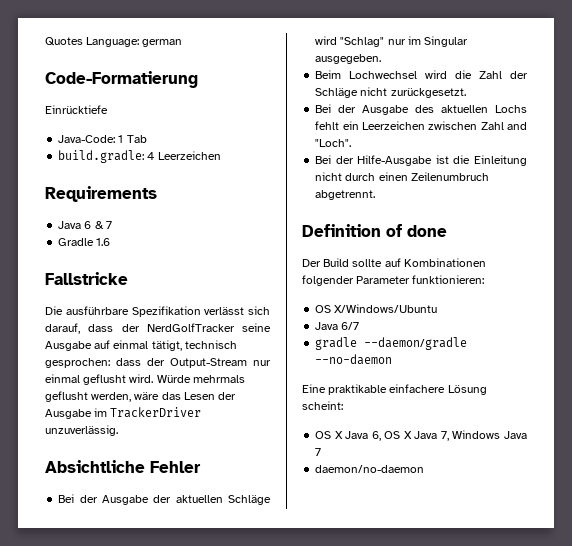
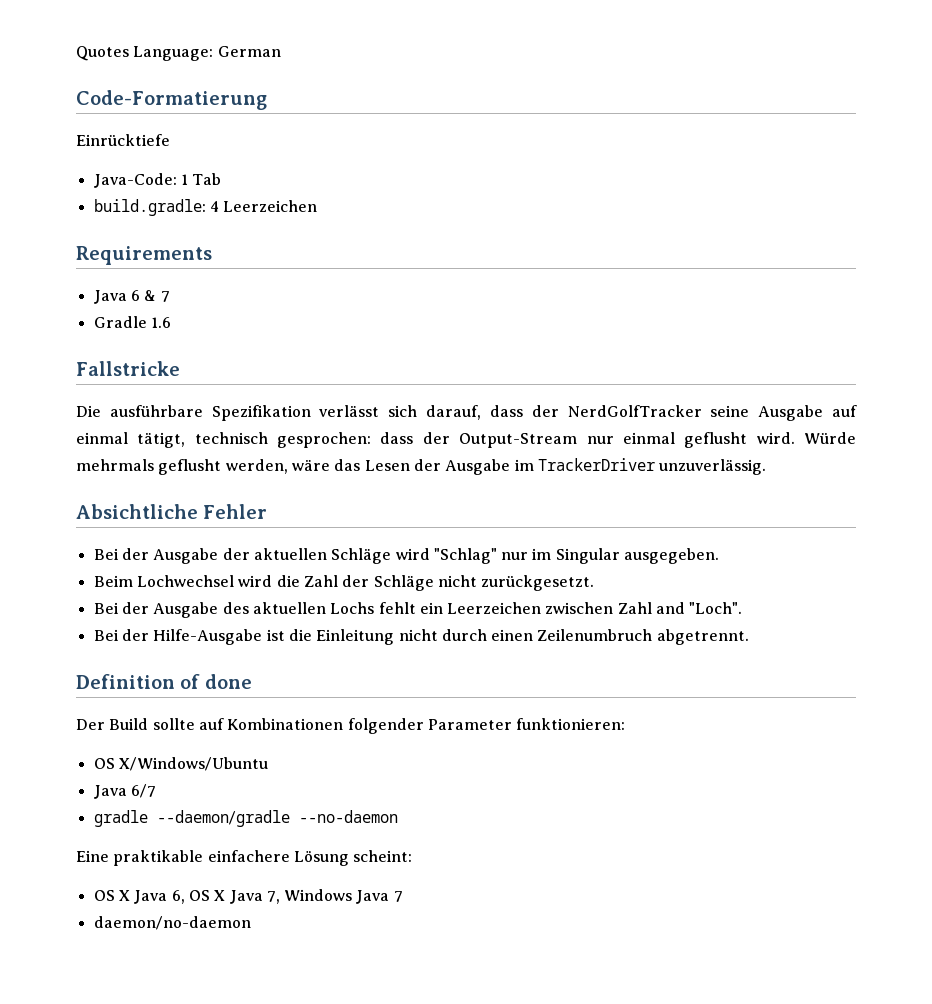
- Quotes Language: german
+ Quotes Language: German

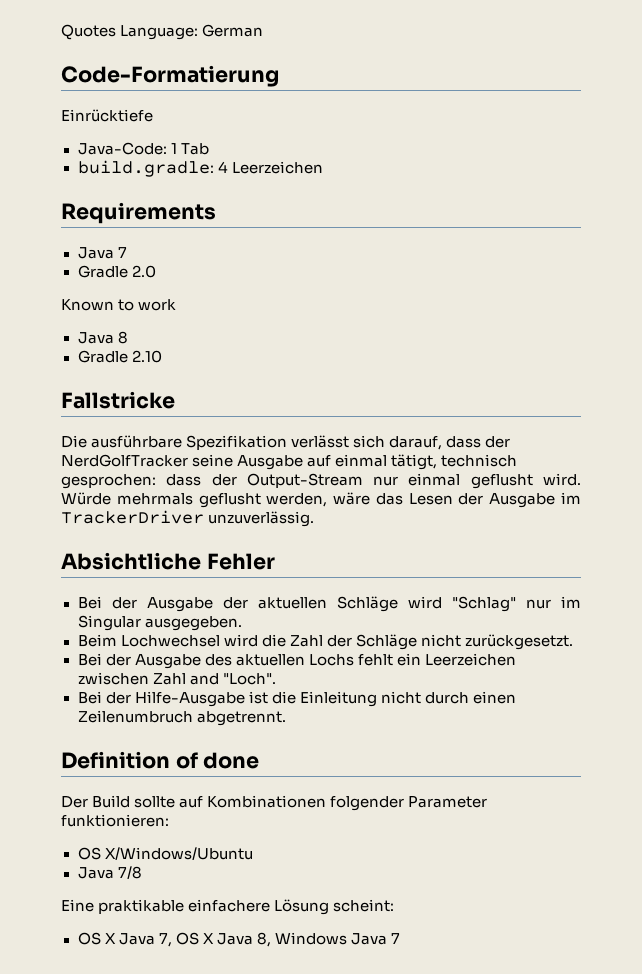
  Requirements
- Java 6 & 7
+ Java 7
- Gradle 1.6
+ Gradle 2.0
+ Known to work
+ Java 8
+ Gradle 2.10
- Java 6/7
- gradle --daemon/gradle --no-daemon
+ Java 7/8
- OS X Java 6, OS X Java 7, Windows Java 7
+ OS X Java 7, OS X Java 8, Windows Java 7
- daemon/no-daemon

